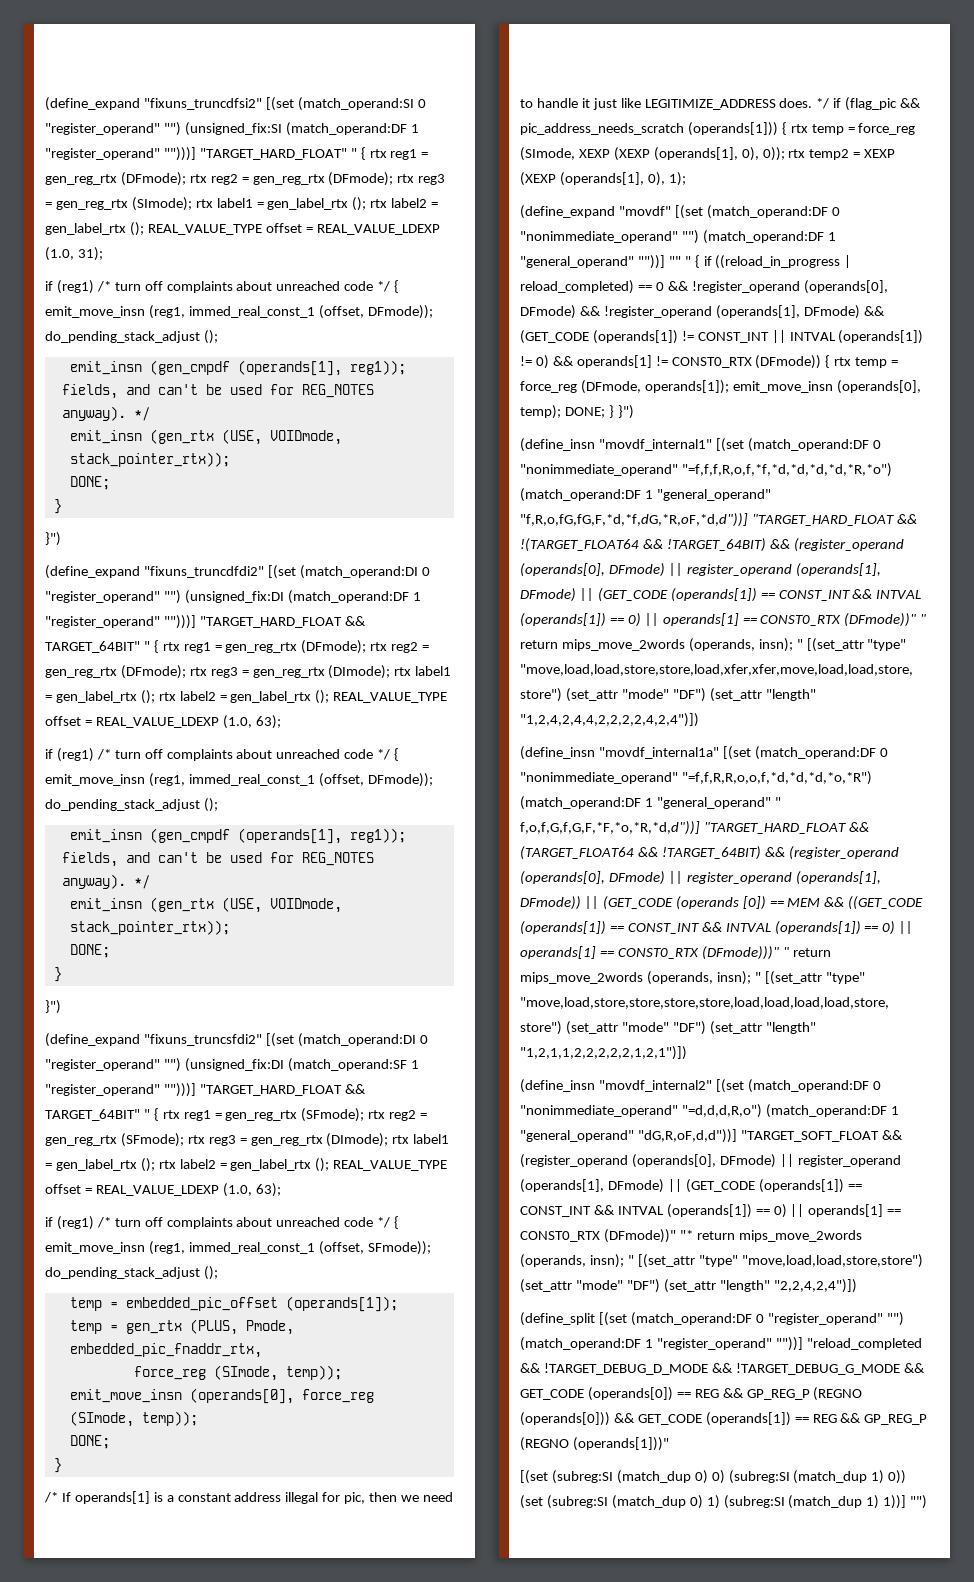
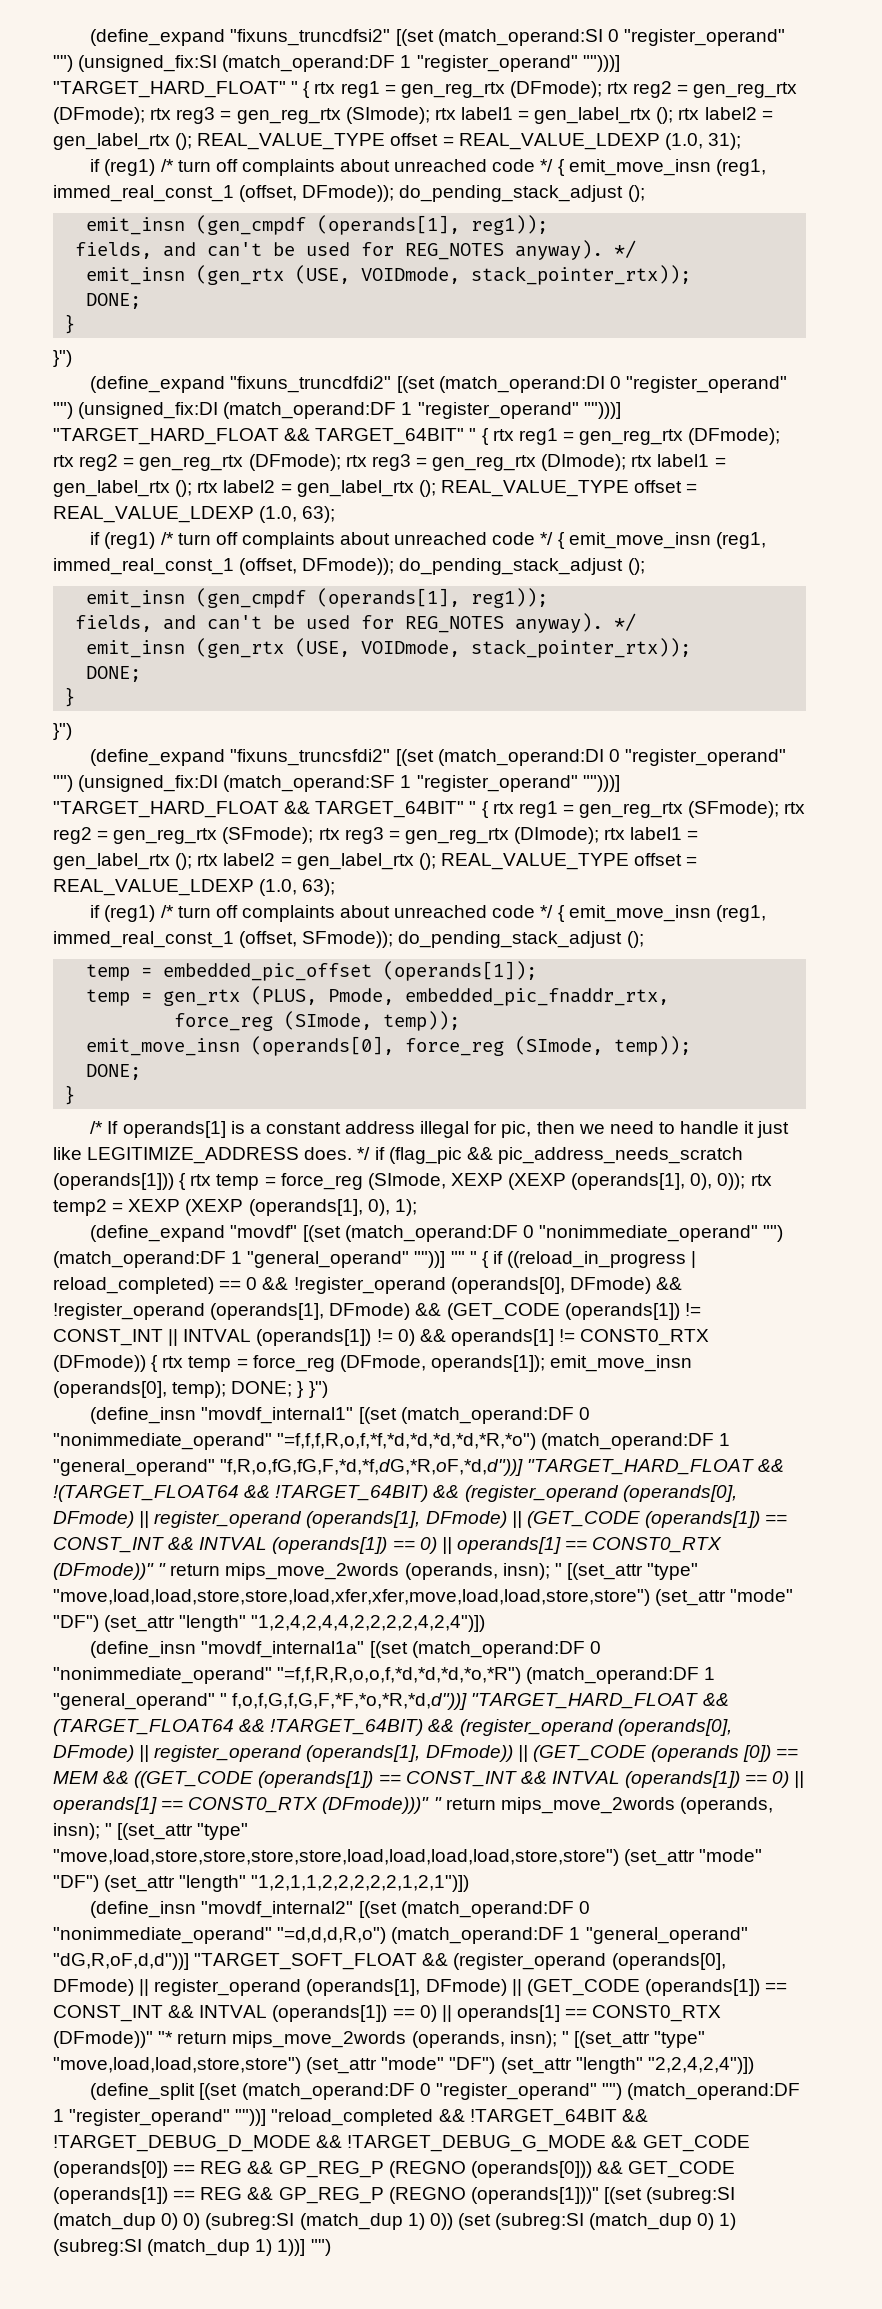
- (define_split [(set (match_operand:DF 0 "register_operand" "") (match_operand:DF 1 "register_operand" ""))] "reload_completed && !TARGET_DEBUG_D_MODE && !TARGET_DEBUG_G_MODE && GET_CODE (operands[0]) == REG && GP_REG_P (REGNO (operands[0])) && GET_CODE (operands[1]) == REG && GP_REG_P (REGNO (operands[1]))"
- [(set (subreg:SI (match_dup 0) 0) (subreg:SI (match_dup 1) 0)) (set (subreg:SI (match_dup 0) 1) (subreg:SI (match_dup 1) 1))] "")
+ (define_split [(set (match_operand:DF 0 "register_operand" "") (match_operand:DF 1 "register_operand" ""))] "reload_completed && !TARGET_64BIT && !TARGET_DEBUG_D_MODE && !TARGET_DEBUG_G_MODE && GET_CODE (operands[0]) == REG && GP_REG_P (REGNO (operands[0])) && GET_CODE (operands[1]) == REG && GP_REG_P (REGNO (operands[1]))" [(set (subreg:SI (match_dup 0) 0) (subreg:SI (match_dup 1) 0)) (set (subreg:SI (match_dup 0) 1) (subreg:SI (match_dup 1) 1))] "")

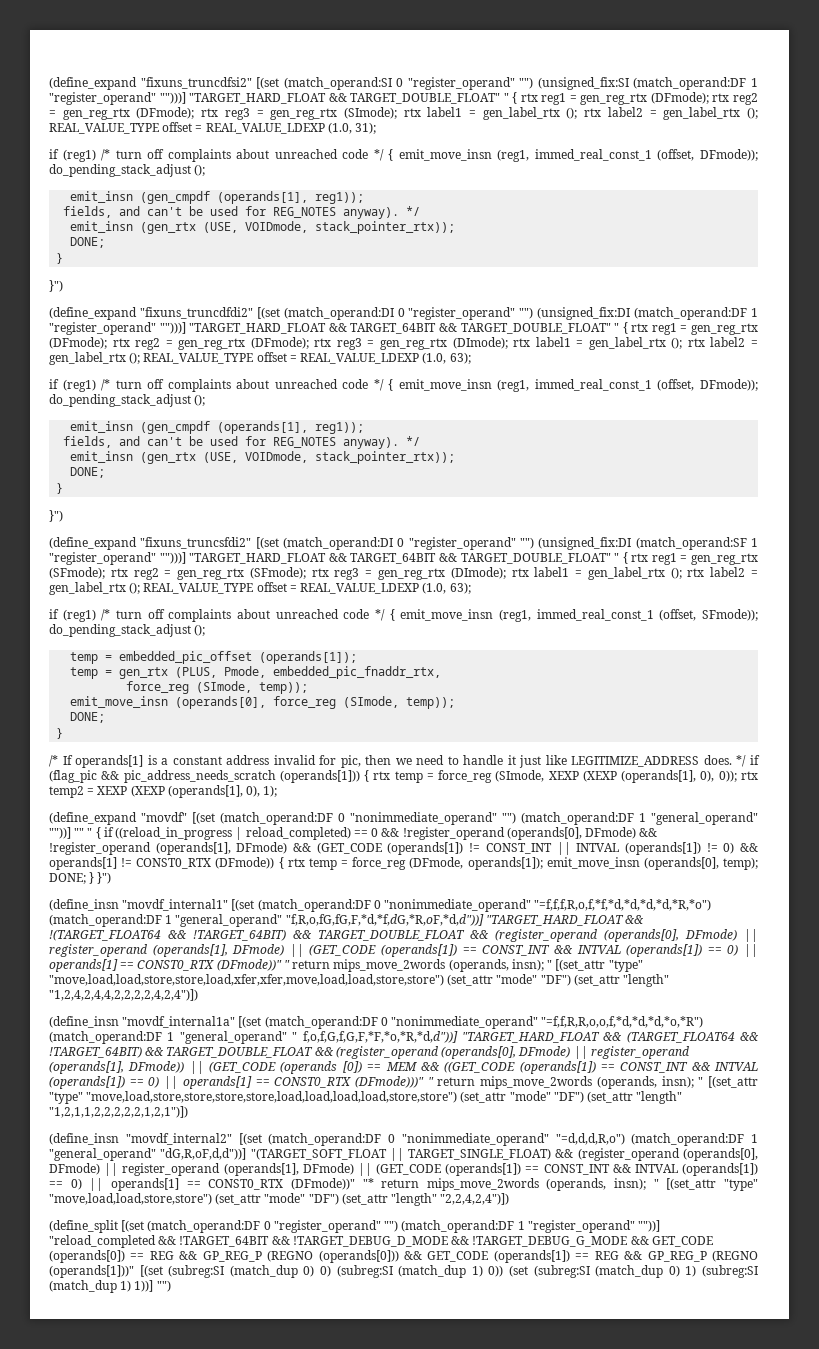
- (define_expand "fixuns_truncdfsi2" [(set (match_operand:SI 0 "register_operand" "") (unsigned_fix:SI (match_operand:DF 1 "register_operand" "")))] "TARGET_HARD_FLOAT" " { rtx reg1 = gen_reg_rtx (DFmode); rtx reg2 = gen_reg_rtx (DFmode); rtx reg3 = gen_reg_rtx (SImode); rtx label1 = gen_label_rtx (); rtx label2 = gen_label_rtx (); REAL_VALUE_TYPE offset = REAL_VALUE_LDEXP (1.0, 31);
+ (define_expand "fixuns_truncdfsi2" [(set (match_operand:SI 0 "register_operand" "") (unsigned_fix:SI (match_operand:DF 1 "register_operand" "")))] "TARGET_HARD_FLOAT && TARGET_DOUBLE_FLOAT" " { rtx reg1 = gen_reg_rtx (DFmode); rtx reg2 = gen_reg_rtx (DFmode); rtx reg3 = gen_reg_rtx (SImode); rtx label1 = gen_label_rtx (); rtx label2 = gen_label_rtx (); REAL_VALUE_TYPE offset = REAL_VALUE_LDEXP (1.0, 31);
- (define_expand "fixuns_truncdfdi2" [(set (match_operand:DI 0 "register_operand" "") (unsigned_fix:DI (match_operand:DF 1 "register_operand" "")))] "TARGET_HARD_FLOAT && TARGET_64BIT" " { rtx reg1 = gen_reg_rtx (DFmode); rtx reg2 = gen_reg_rtx (DFmode); rtx reg3 = gen_reg_rtx (DImode); rtx label1 = gen_label_rtx (); rtx label2 = gen_label_rtx (); REAL_VALUE_TYPE offset = REAL_VALUE_LDEXP (1.0, 63);
+ (define_expand "fixuns_truncdfdi2" [(set (match_operand:DI 0 "register_operand" "") (unsigned_fix:DI (match_operand:DF 1 "register_operand" "")))] "TARGET_HARD_FLOAT && TARGET_64BIT && TARGET_DOUBLE_FLOAT" " { rtx reg1 = gen_reg_rtx (DFmode); rtx reg2 = gen_reg_rtx (DFmode); rtx reg3 = gen_reg_rtx (DImode); rtx label1 = gen_label_rtx (); rtx label2 = gen_label_rtx (); REAL_VALUE_TYPE offset = REAL_VALUE_LDEXP (1.0, 63);
- (define_expand "fixuns_truncsfdi2" [(set (match_operand:DI 0 "register_operand" "") (unsigned_fix:DI (match_operand:SF 1 "register_operand" "")))] "TARGET_HARD_FLOAT && TARGET_64BIT" " { rtx reg1 = gen_reg_rtx (SFmode); rtx reg2 = gen_reg_rtx (SFmode); rtx reg3 = gen_reg_rtx (DImode); rtx label1 = gen_label_rtx (); rtx label2 = gen_label_rtx (); REAL_VALUE_TYPE offset = REAL_VALUE_LDEXP (1.0, 63);
+ (define_expand "fixuns_truncsfdi2" [(set (match_operand:DI 0 "register_operand" "") (unsigned_fix:DI (match_operand:SF 1 "register_operand" "")))] "TARGET_HARD_FLOAT && TARGET_64BIT && TARGET_DOUBLE_FLOAT" " { rtx reg1 = gen_reg_rtx (SFmode); rtx reg2 = gen_reg_rtx (SFmode); rtx reg3 = gen_reg_rtx (DImode); rtx label1 = gen_label_rtx (); rtx label2 = gen_label_rtx (); REAL_VALUE_TYPE offset = REAL_VALUE_LDEXP (1.0, 63);
- /* If operands[1] is a constant address illegal for pic, then we need to handle it just like LEGITIMIZE_ADDRESS does.
+ /* If operands[1] is a constant address invalid for pic, then we need to handle it just like LEGITIMIZE_ADDRESS does.
- (define_insn "movdf_internal1" [(set (match_operand:DF 0 "nonimmediate_operand" "=f,f,f,R,o,f,*f,*d,*d,*d,*d,*R,*o") (match_operand:DF 1 "general_operand" "f,R,o,fG,fG,F,*d,*f,dG,*R,oF,*d,d"))] "TARGET_HARD_FLOAT && !(TARGET_FLOAT64 && !TARGET_64BIT) && (register_operand (operands[0], DFmode) || register_operand (operands[1], DFmode) || (GET_CODE (operands[1]) == CONST_INT && INTVAL (operands[1]) == 0) || operands[1] == CONST0_RTX (DFmode))" " return mips_move_2words (operands, insn); " [(set_attr "type" "move,load,load,store,store,load,xfer,xfer,move,load,load,store,store") (set_attr "mode" "DF") (set_attr "length" "1,2,4,2,4,4,2,2,2,2,4,2,4")])
+ (define_insn "movdf_internal1" [(set (match_operand:DF 0 "nonimmediate_operand" "=f,f,f,R,o,f,*f,*d,*d,*d,*d,*R,*o") (match_operand:DF 1 "general_operand" "f,R,o,fG,fG,F,*d,*f,dG,*R,oF,*d,d"))] "TARGET_HARD_FLOAT && !(TARGET_FLOAT64 && !TARGET_64BIT) && TARGET_DOUBLE_FLOAT && (register_operand (operands[0], DFmode) || register_operand (operands[1], DFmode) || (GET_CODE (operands[1]) == CONST_INT && INTVAL (operands[1]) == 0) || operands[1] == CONST0_RTX (DFmode))" " return mips_move_2words (operands, insn); " [(set_attr "type" "move,load,load,store,store,load,xfer,xfer,move,load,load,store,store") (set_attr "mode" "DF") (set_attr "length" "1,2,4,2,4,4,2,2,2,2,4,2,4")])
- (define_insn "movdf_internal1a" [(set (match_operand:DF 0 "nonimmediate_operand" "=f,f,R,R,o,o,f,*d,*d,*d,*o,*R") (match_operand:DF 1 "general_operand" " f,o,f,G,f,G,F,*F,*o,*R,*d,d"))] "TARGET_HARD_FLOAT && (TARGET_FLOAT64 && !TARGET_64BIT) && (register_operand (operands[0], DFmode) || register_operand (operands[1], DFmode)) || (GET_CODE (operands [0]) == MEM && ((GET_CODE (operands[1]) == CONST_INT && INTVAL (operands[1]) == 0) || operands[1] == CONST0_RTX (DFmode)))" " return mips_move_2words (operands, insn);
+ (define_insn "movdf_internal1a" [(set (match_operand:DF 0 "nonimmediate_operand" "=f,f,R,R,o,o,f,*d,*d,*d,*o,*R") (match_operand:DF 1 "general_operand" " f,o,f,G,f,G,F,*F,*o,*R,*d,d"))] "TARGET_HARD_FLOAT && (TARGET_FLOAT64 && !TARGET_64BIT) && TARGET_DOUBLE_FLOAT && (register_operand (operands[0], DFmode) || register_operand (operands[1], DFmode)) || (GET_CODE (operands [0]) == MEM && ((GET_CODE (operands[1]) == CONST_INT && INTVAL (operands[1]) == 0) || operands[1] == CONST0_RTX (DFmode)))" " return mips_move_2words (operands, insn);
- (define_insn "movdf_internal2" [(set (match_operand:DF 0 "nonimmediate_operand" "=d,d,d,R,o") (match_operand:DF 1 "general_operand" "dG,R,oF,d,d"))] "TARGET_SOFT_FLOAT && (register_operand (operands[0], DFmode) || register_operand (operands[1], DFmode) || (GET_CODE (operands[1]) == CONST_INT && INTVAL (operands[1]) == 0) || operands[1] == CONST0_RTX (DFmode))" "* return mips_move_2words (operands, insn); " [(set_attr "type" "move,load,load,store,store") (set_attr "mode" "DF") (set_attr "length" "2,2,4,2,4")])
+ (define_insn "movdf_internal2" [(set (match_operand:DF 0 "nonimmediate_operand" "=d,d,d,R,o") (match_operand:DF 1 "general_operand" "dG,R,oF,d,d"))] "(TARGET_SOFT_FLOAT || TARGET_SINGLE_FLOAT) && (register_operand (operands[0], DFmode) || register_operand (operands[1], DFmode) || (GET_CODE (operands[1]) == CONST_INT && INTVAL (operands[1]) == 0) || operands[1] == CONST0_RTX (DFmode))" "* return mips_move_2words (operands, insn); " [(set_attr "type" "move,load,load,store,store") (set_attr "mode" "DF") (set_attr "length" "2,2,4,2,4")])

